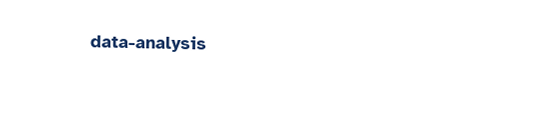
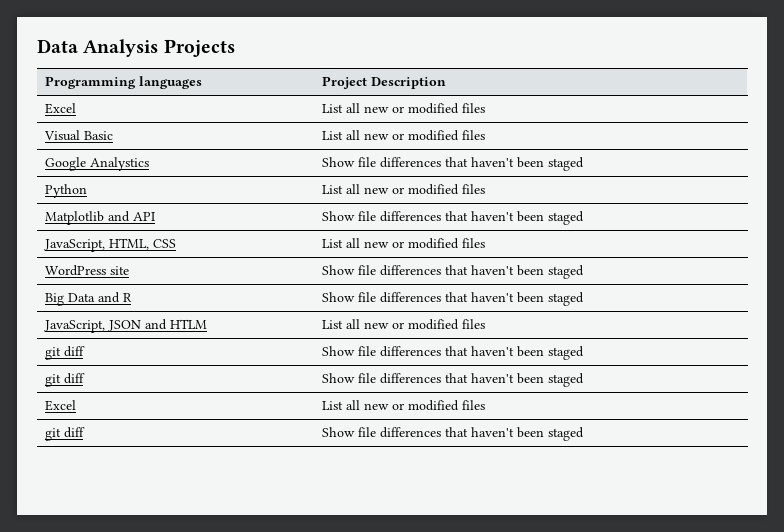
- data-analysis
+ Data Analysis Projects
+ Programming languages | Project Description
+ Excel | List all new or modified files
+ Visual Basic | List all new or modified files
+ Google Analystics | Show file differences that haven't been staged
+ Python | List all new or modified files
+ Matplotlib and API | Show file differences that haven't been staged
+ JavaScript, HTML, CSS | List all new or modified files
+ WordPress site | Show file differences that haven't been staged
+ Big Data and R | Show file differences that haven't been staged
+ JavaScript, JSON and HTLM | List all new or modified files
+ git diff | Show file differences that haven't been staged
+ git diff | Show file differences that haven't been staged
+ Excel | List all new or modified files
+ git diff | Show file differences that haven't been staged

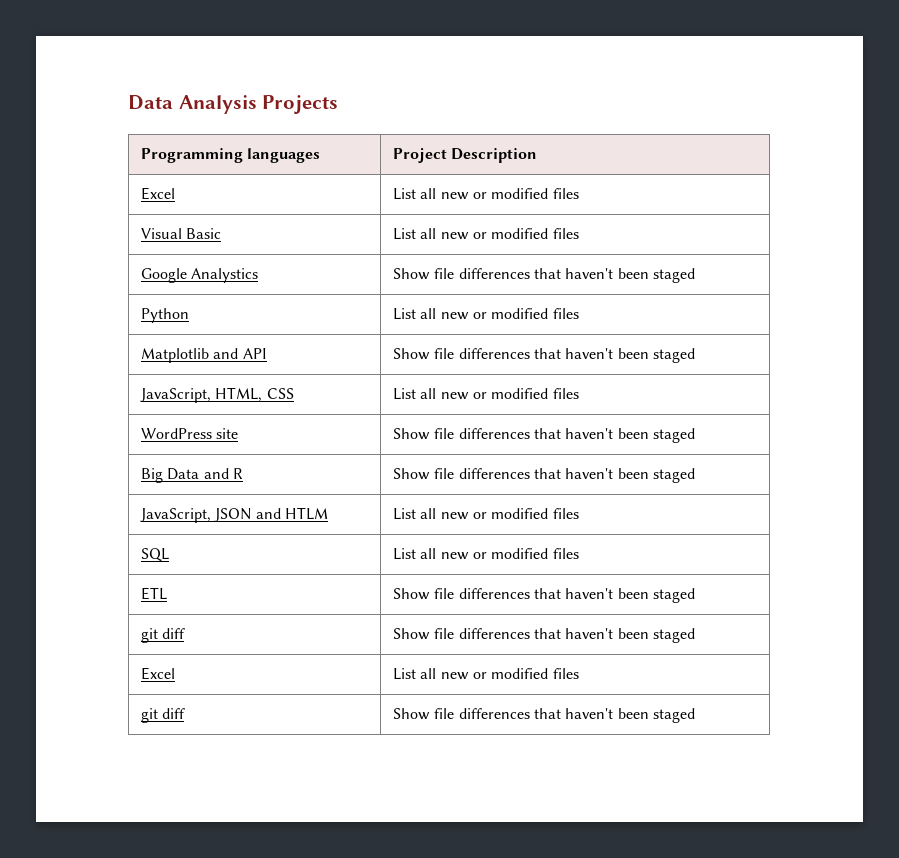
  JavaScript, JSON and HTLM | List all new or modified files
- git diff | Show file differences that haven't been staged
+ SQL | List all new or modified files
+ ETL | Show file differences that haven't been staged

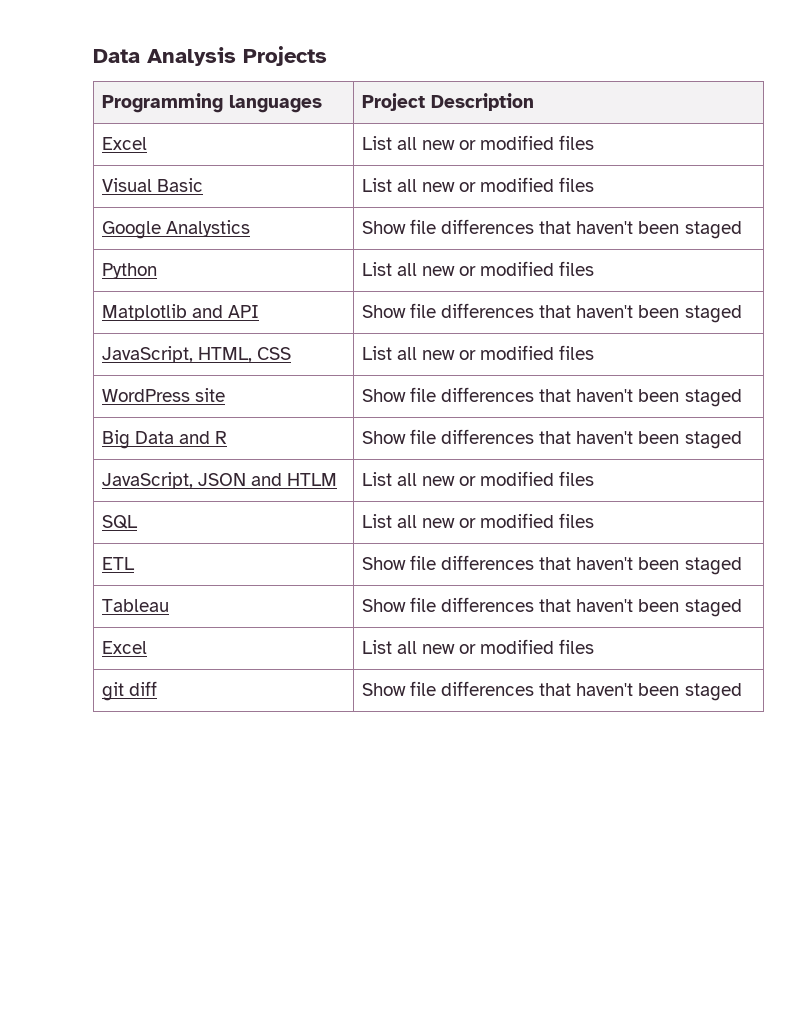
  ETL | Show file differences that haven't been staged
- git diff | Show file differences that haven't been staged
+ Tableau | Show file differences that haven't been staged

